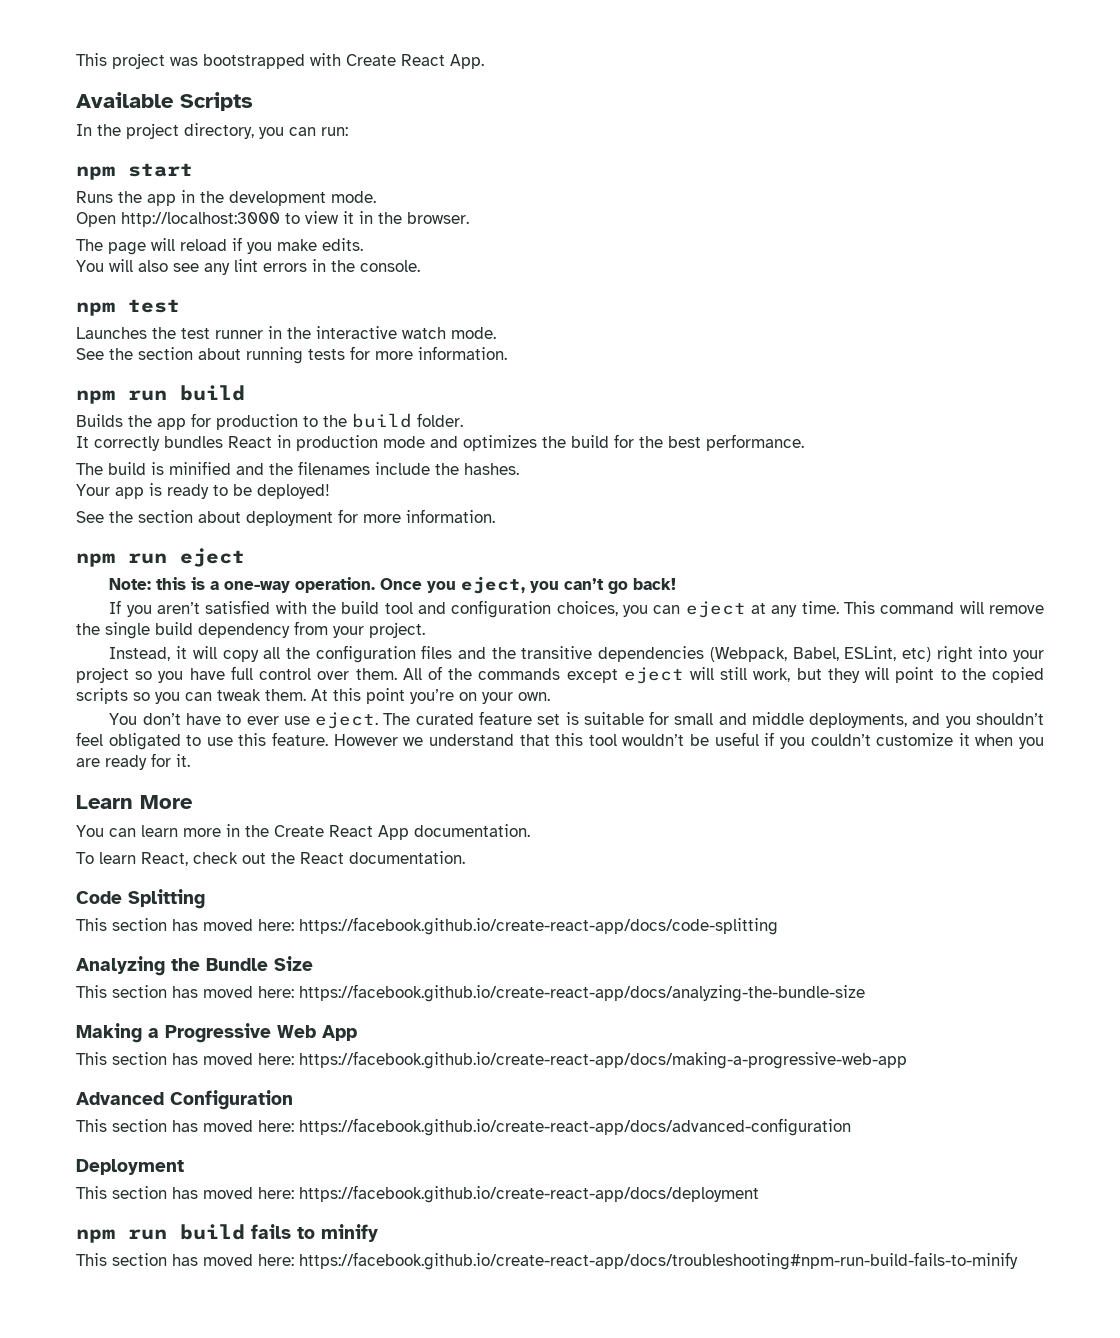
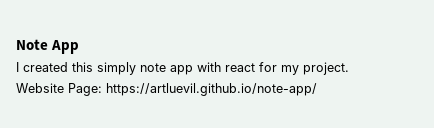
- This project was bootstrapped with Create React App.
- Available Scripts
- In the project directory, you can run:
- npm start
- Runs the app in the development mode.
- Open http://localhost:3000 to view it in the browser.
- The page will reload if you make edits.
- You will also see any lint errors in the console.
- npm test
- Launches the test runner in the interactive watch mode.
- See the section about running tests for more information.
- npm run build
- Builds the app for production to the build folder.
- It correctly bundles React in production mode and optimizes the build for the best performance.
- The build is minified and the filenames include the hashes.
- Your app is ready to be deployed!
- See the section about deployment for more information.
- npm run eject
- Note: this is a one-way operation. Once you eject, you can’t go back!
- If you aren’t satisfied with the build tool and configuration choices, you can eject at any time. This command will remove the single build dependency from your project.
- Instead, it will copy all the configuration files and the transitive dependencies (Webpack, Babel, ESLint, etc) right into your project so you have full control over them. All of the commands except eject will still work, but they will point to the copied scripts so you can tweak them. At this point you’re on your own.
- You don’t have to ever use eject. The curated feature set is suitable for small and middle deployments, and you shouldn’t feel obligated to use this feature. However we understand that this tool wouldn’t be useful if you couldn’t customize it when you are ready for it.
- Learn More
- You can learn more in the Create React App documentation.
- To learn React, check out the React documentation.
- Code Splitting
- This section has moved here: https://facebook.github.io/create-react-app/docs/code-splitting
- Analyzing the Bundle Size
- This section has moved here: https://facebook.github.io/create-react-app/docs/analyzing-the-bundle-size
- Making a Progressive Web App
- This section has moved here: https://facebook.github.io/create-react-app/docs/making-a-progressive-web-app
- Advanced Configuration
- This section has moved here: https://facebook.github.io/create-react-app/docs/advanced-configuration
- Deployment
- This section has moved here: https://facebook.github.io/create-react-app/docs/deployment
- npm run build fails to minify
- This section has moved here: https://facebook.github.io/create-react-app/docs/troubleshooting#npm-run-build-fails-to-minify
+ Note App
+ I created this simply note app with react for my project.
+ Website Page: https://artluevil.github.io/note-app/

